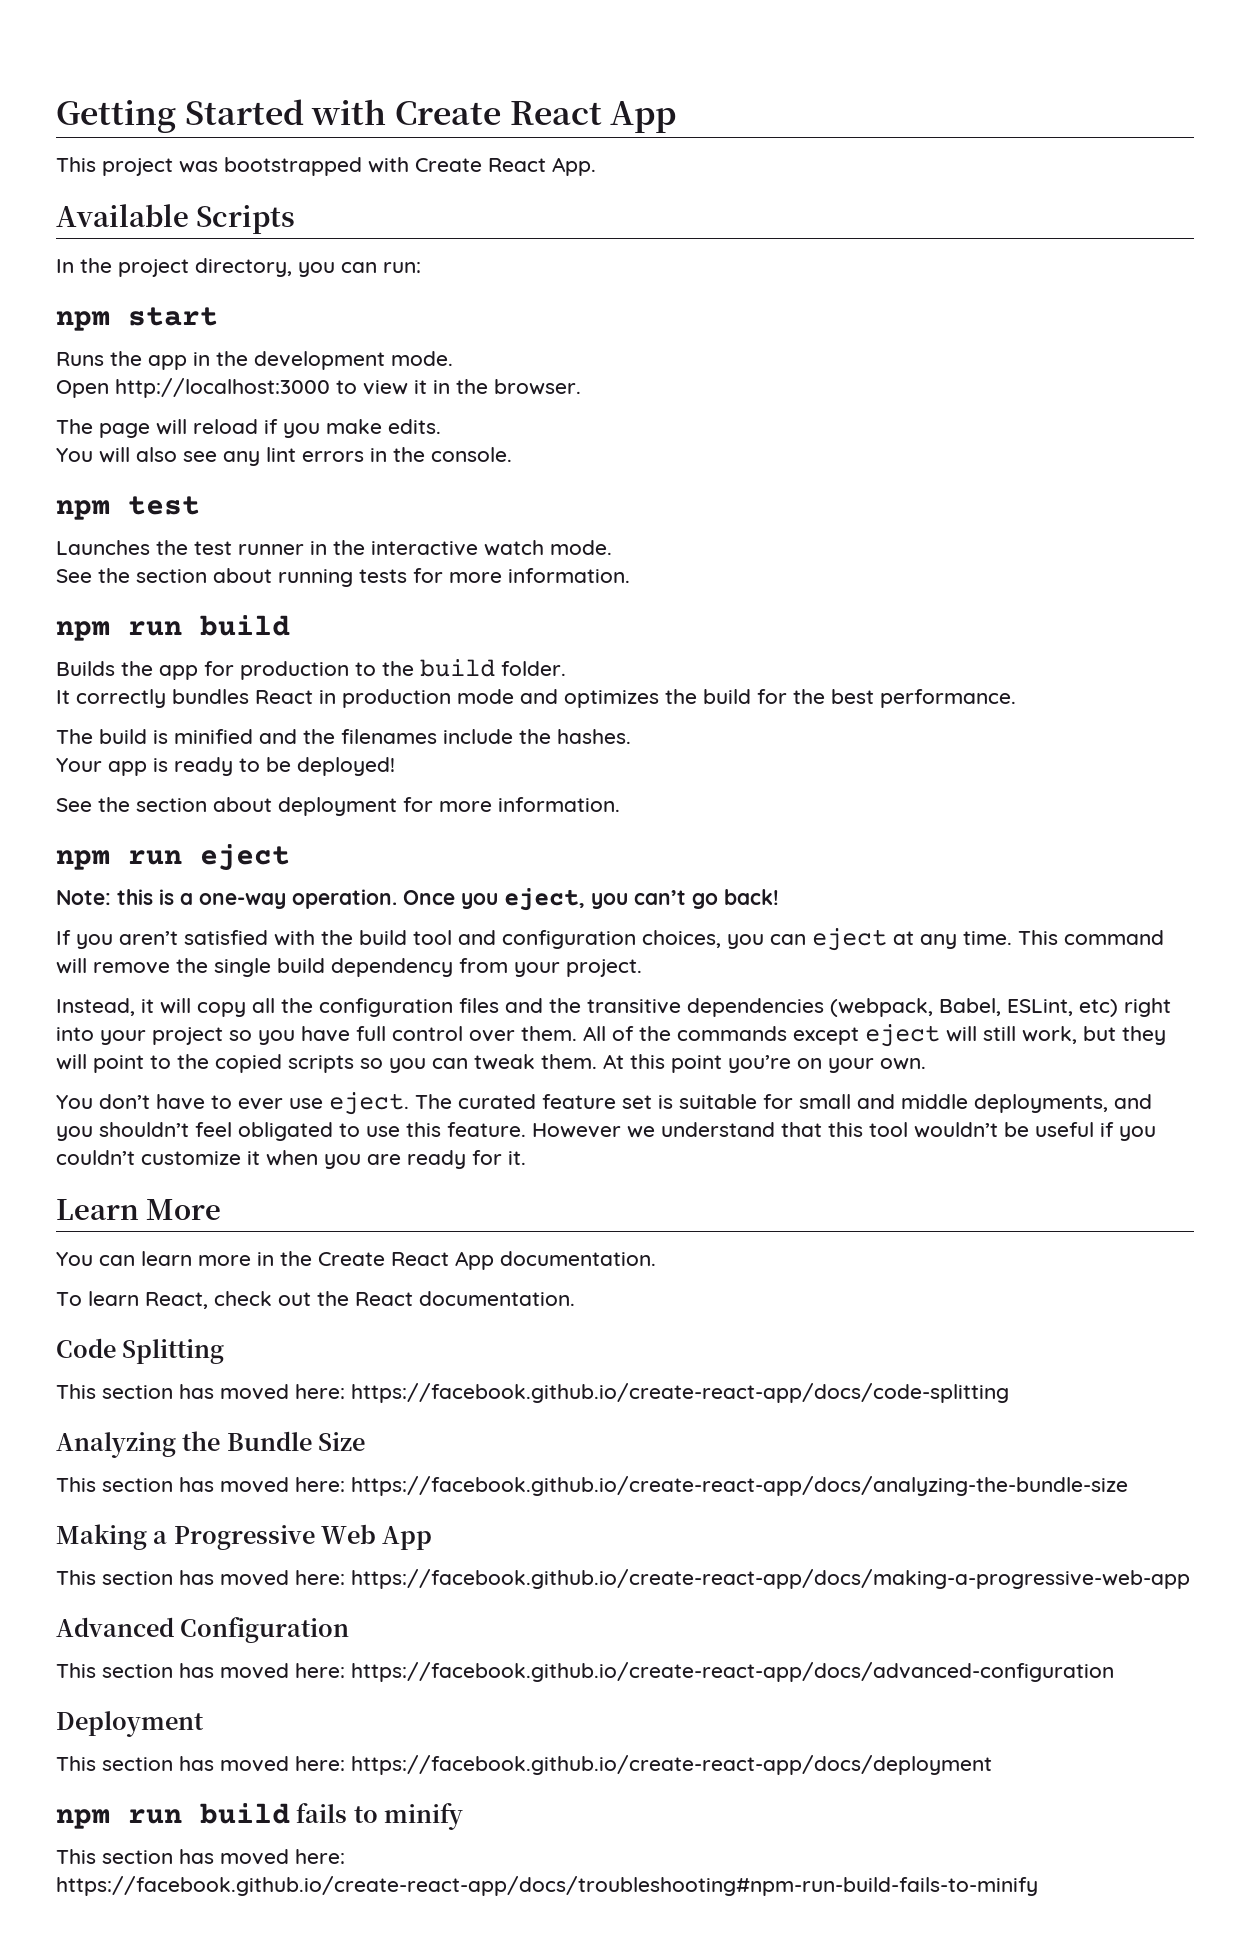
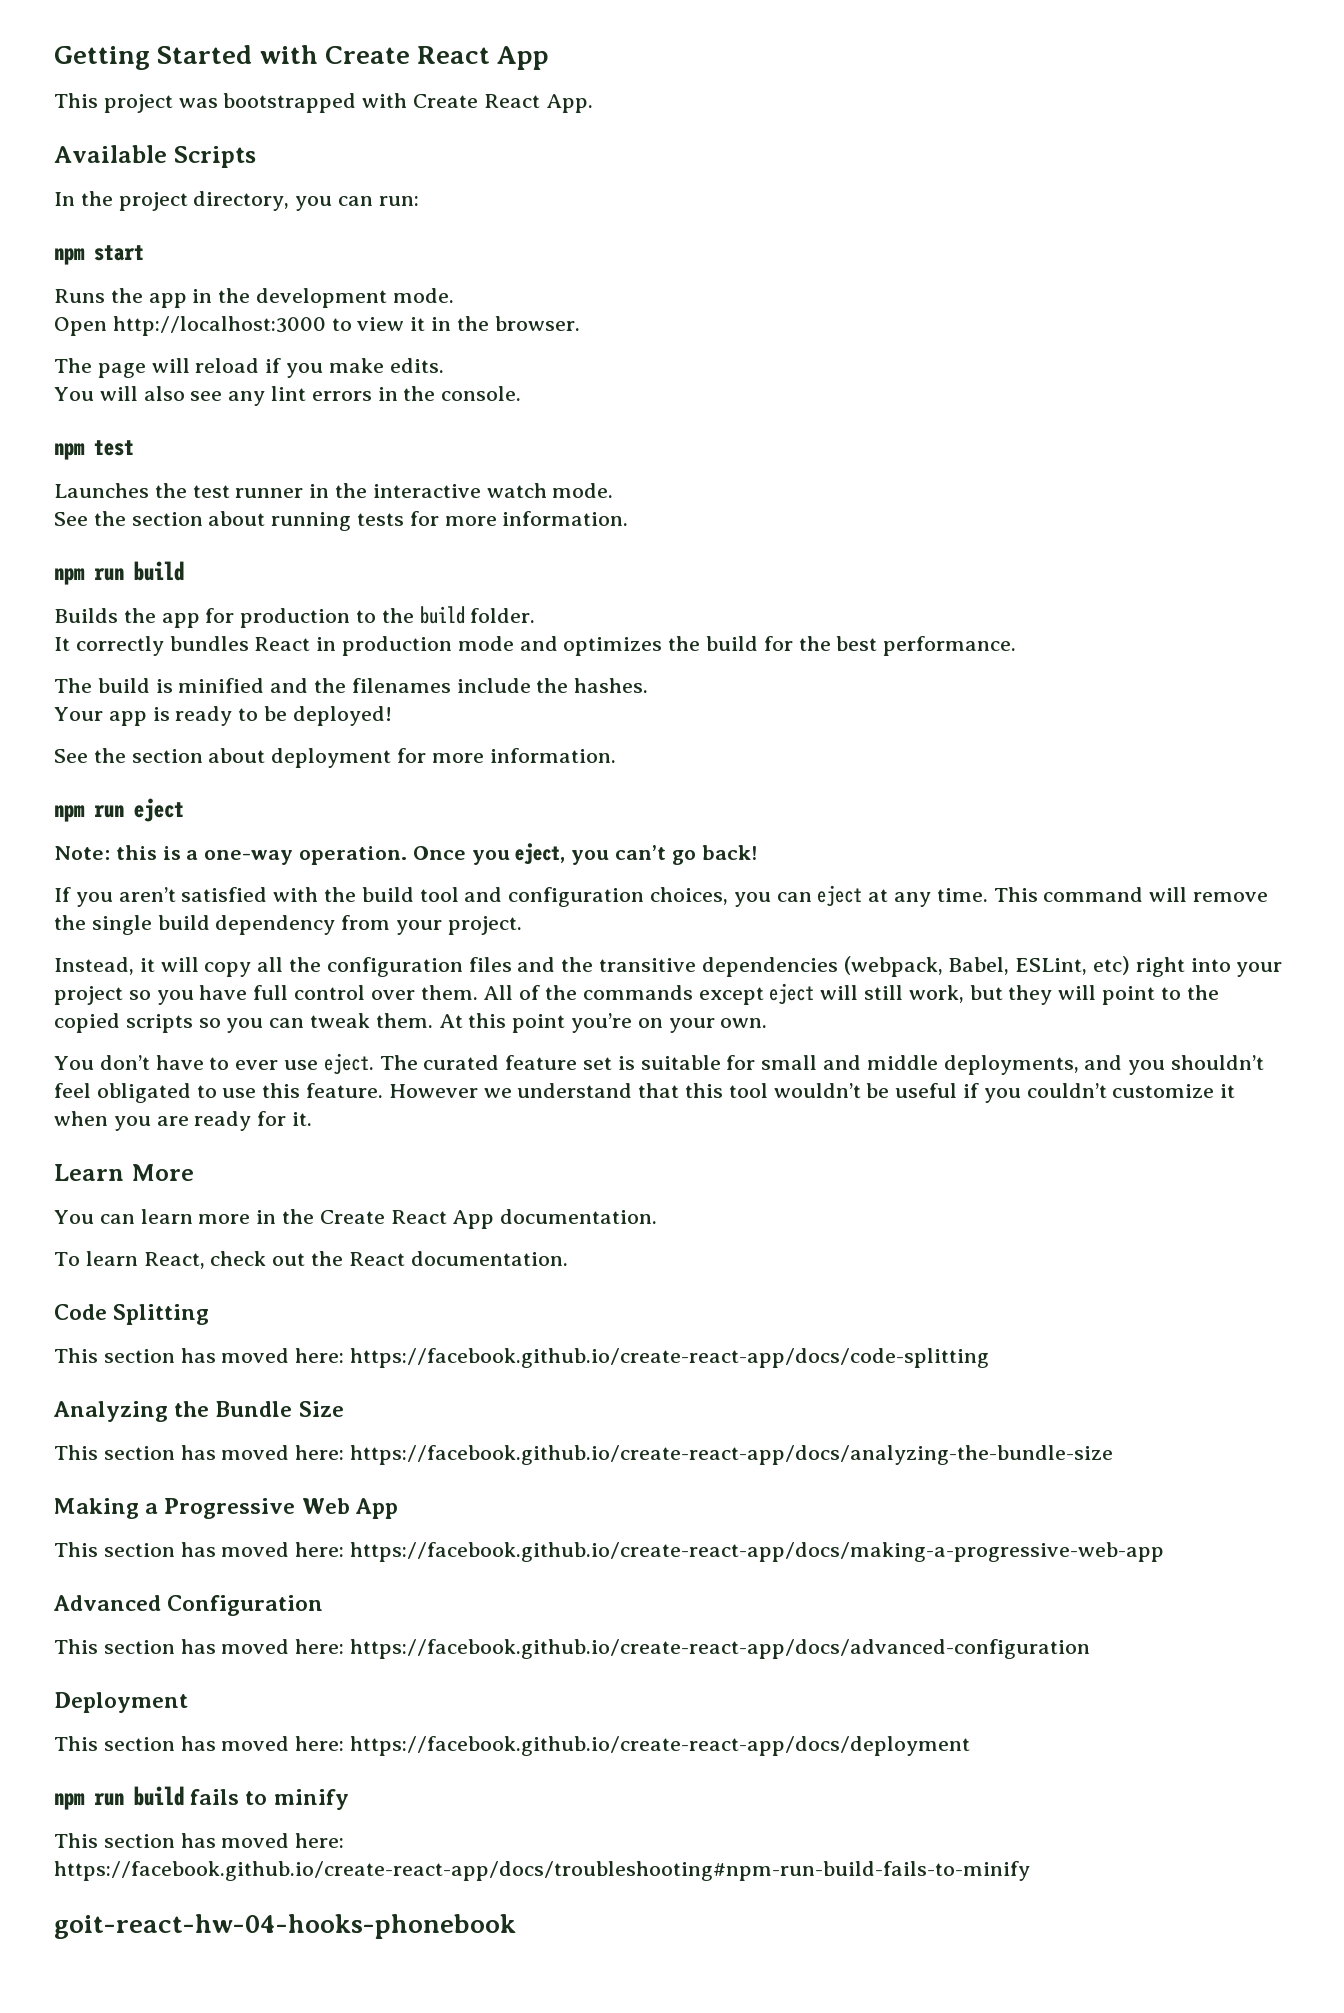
+ goit-react-hw-04-hooks-phonebook

